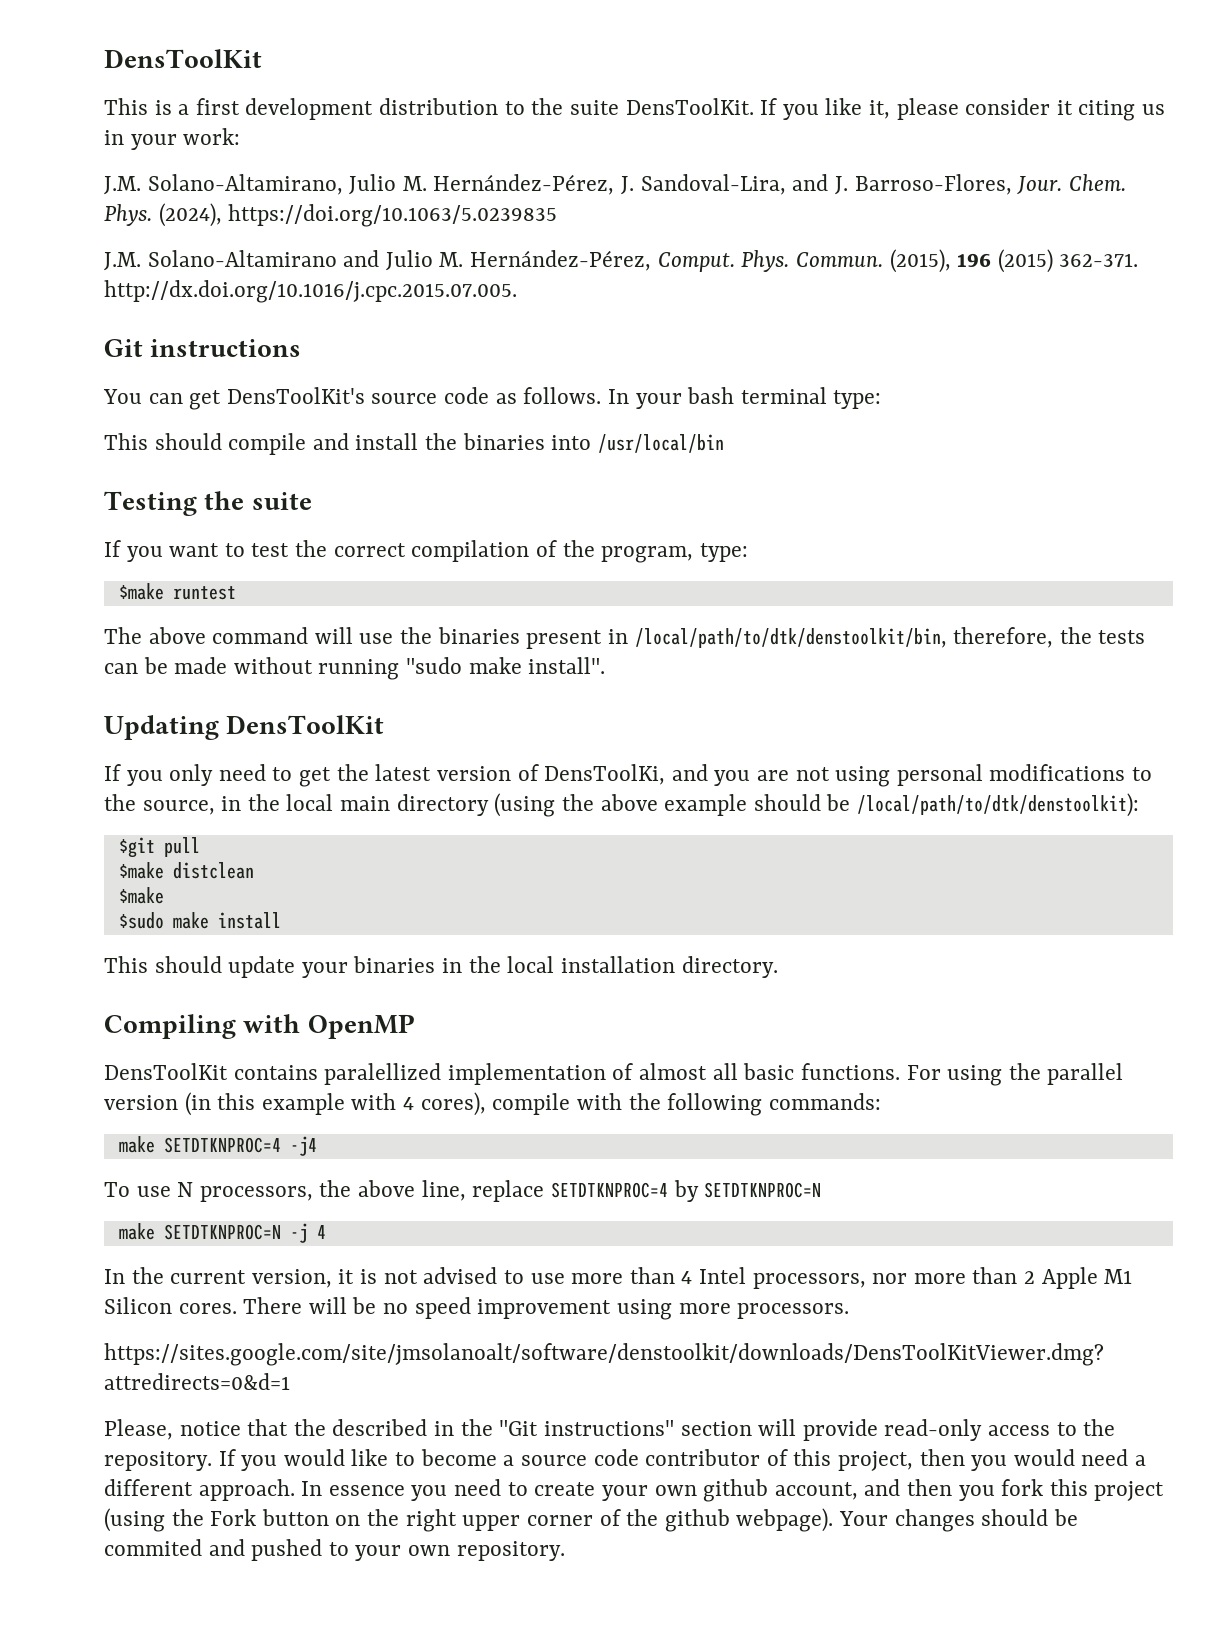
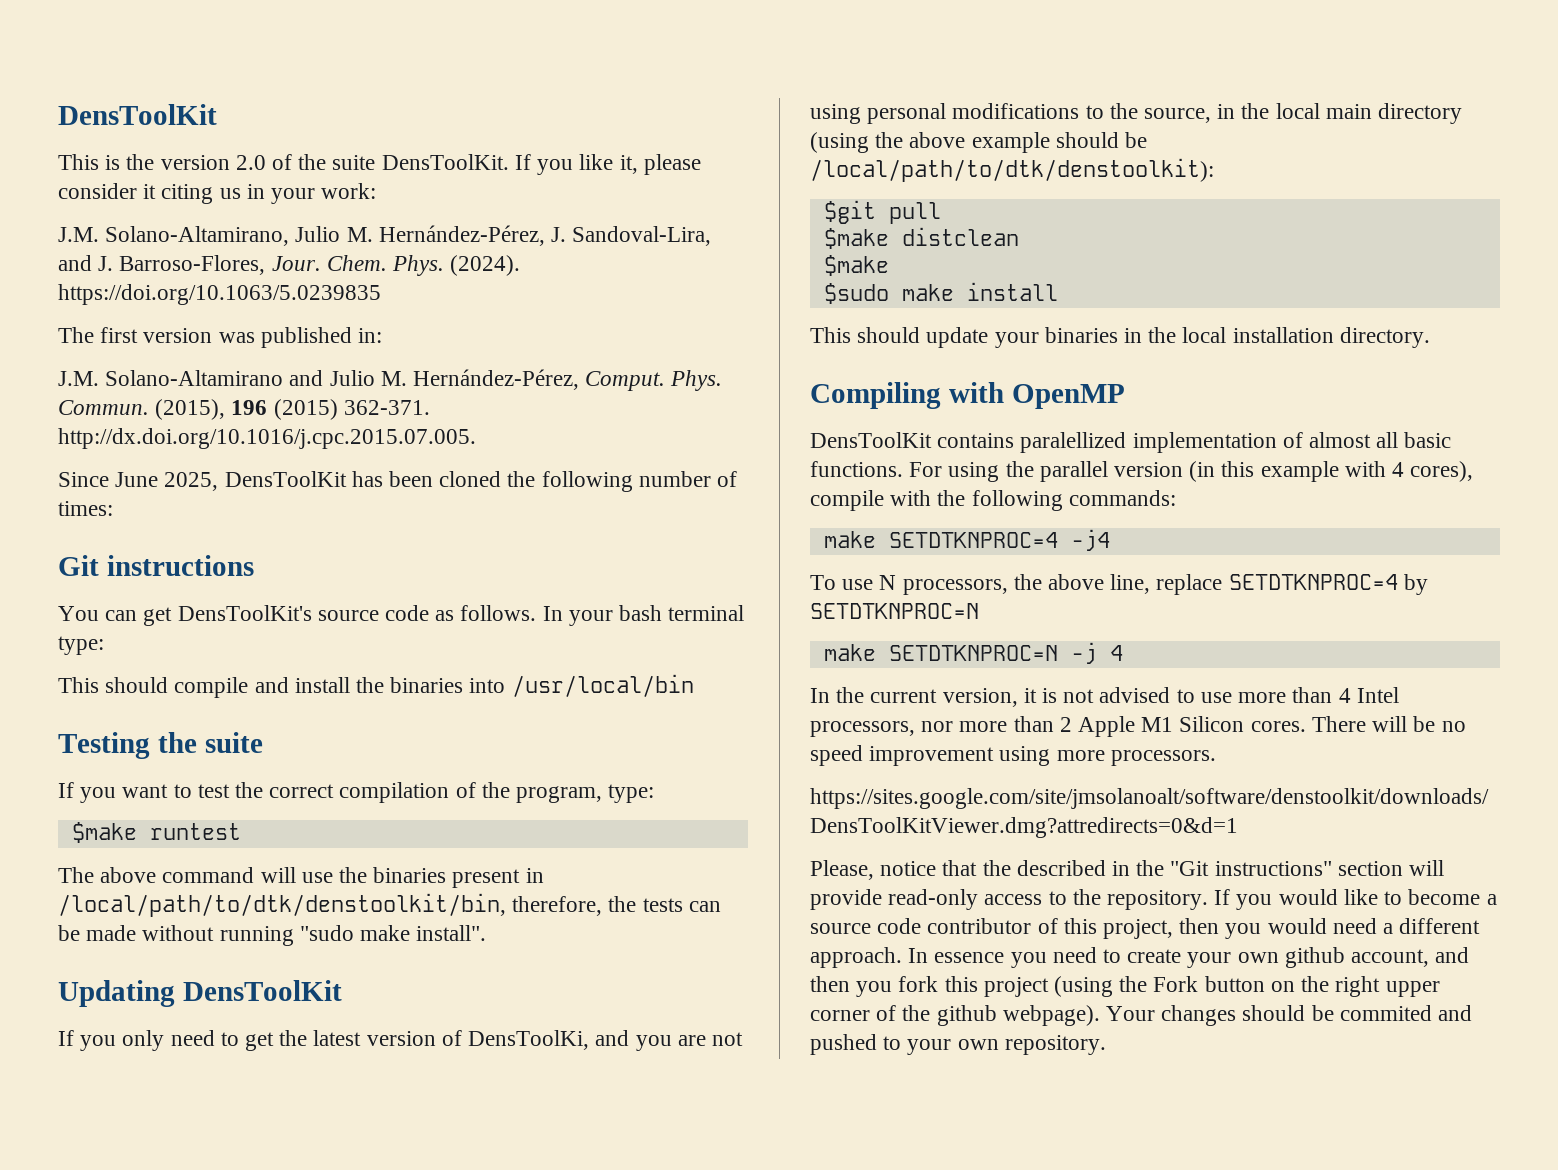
- This is a first development distribution to the suite DensToolKit.
+ This is the version 2.0 of the suite DensToolKit.
- (2024), https://doi.org/10.1063/5.0239835
+ (2024). https://doi.org/10.1063/5.0239835
+ The first version was published in:
+ Since June 2025, DensToolKit has been cloned the following number of times:

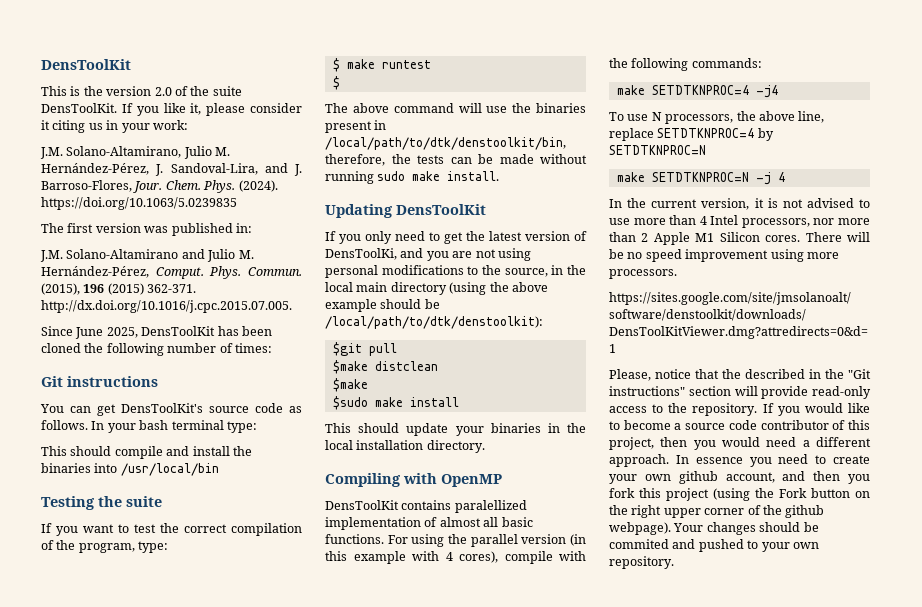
- $make runtest
+ $ make runtest
+ $
- The above command will use the binaries present in /local/path/to/dtk/denstoolkit/bin, therefore, the tests can be made without running "sudo make install".
+ The above command will use the binaries present in /local/path/to/dtk/denstoolkit/bin, therefore, the tests can be made without running sudo make install.

